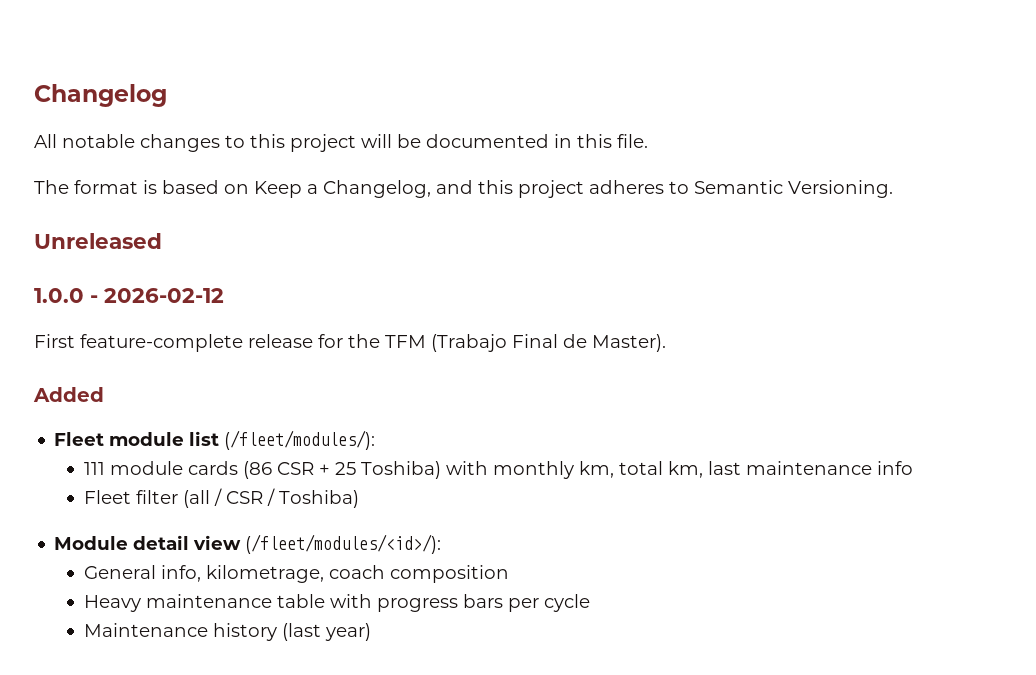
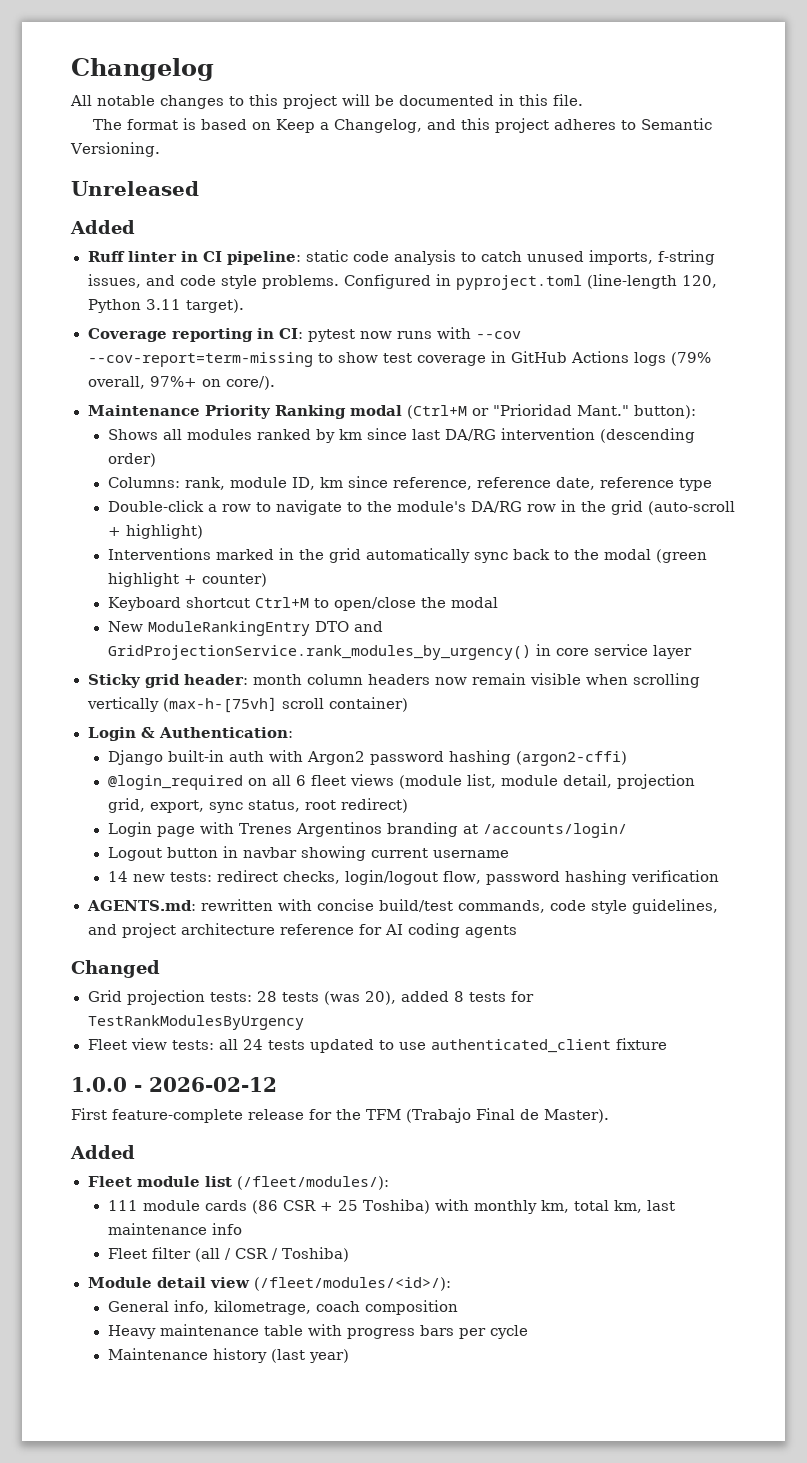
  Unreleased
+ Added
+ Ruff linter in CI pipeline: static code analysis to catch unused imports, f-string issues, and code style problems. Configured in pyproject.toml (line-length 120, Python 3.11 target).
+ Coverage reporting in CI: pytest now runs with --cov --cov-report=term-missing to show test coverage in GitHub Actions logs (79% overall, 97%+ on core/).
+ Maintenance Priority Ranking modal (Ctrl+M or "Prioridad Mant." button):
+ Shows all modules ranked by km since last DA/RG intervention (descending order)
+ Columns: rank, module ID, km since reference, reference date, reference type
+ Double-click a row to navigate to the module's DA/RG row in the grid (auto-scroll + highlight)
+ Interventions marked in the grid automatically sync back to the modal (green highlight + counter)
+ Keyboard shortcut Ctrl+M to open/close the modal
+ New ModuleRankingEntry DTO and GridProjectionService.rank_modules_by_urgency() in core service layer
+ Sticky grid header: month column headers now remain visible when scrolling vertically (max-h-[75vh] scroll container)
+ Login & Authentication:
+ Django built-in auth with Argon2 password hashing (argon2-cffi)
+ @login_required on all 6 fleet views (module list, module detail, projection grid, export, sync status, root redirect)
+ Login page with Trenes Argentinos branding at /accounts/login/
+ Logout button in navbar showing current username
+ 14 new tests: redirect checks, login/logout flow, password hashing verification
+ AGENTS.md: rewritten with concise build/test commands, code style guidelines, and project architecture reference for AI coding agents
+ Changed
+ Grid projection tests: 28 tests (was 20), added 8 tests for TestRankModulesByUrgency
+ Fleet view tests: all 24 tests updated to use authenticated_client fixture

